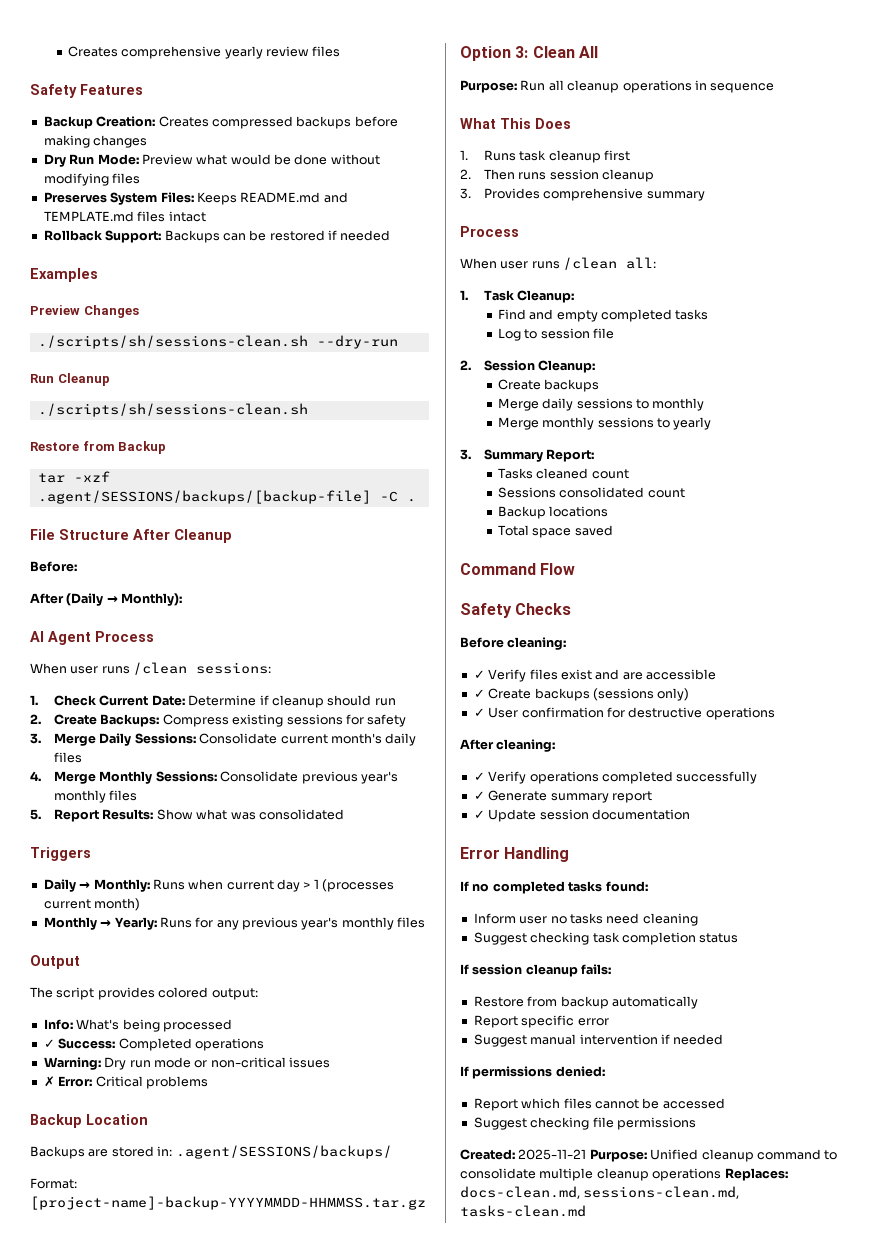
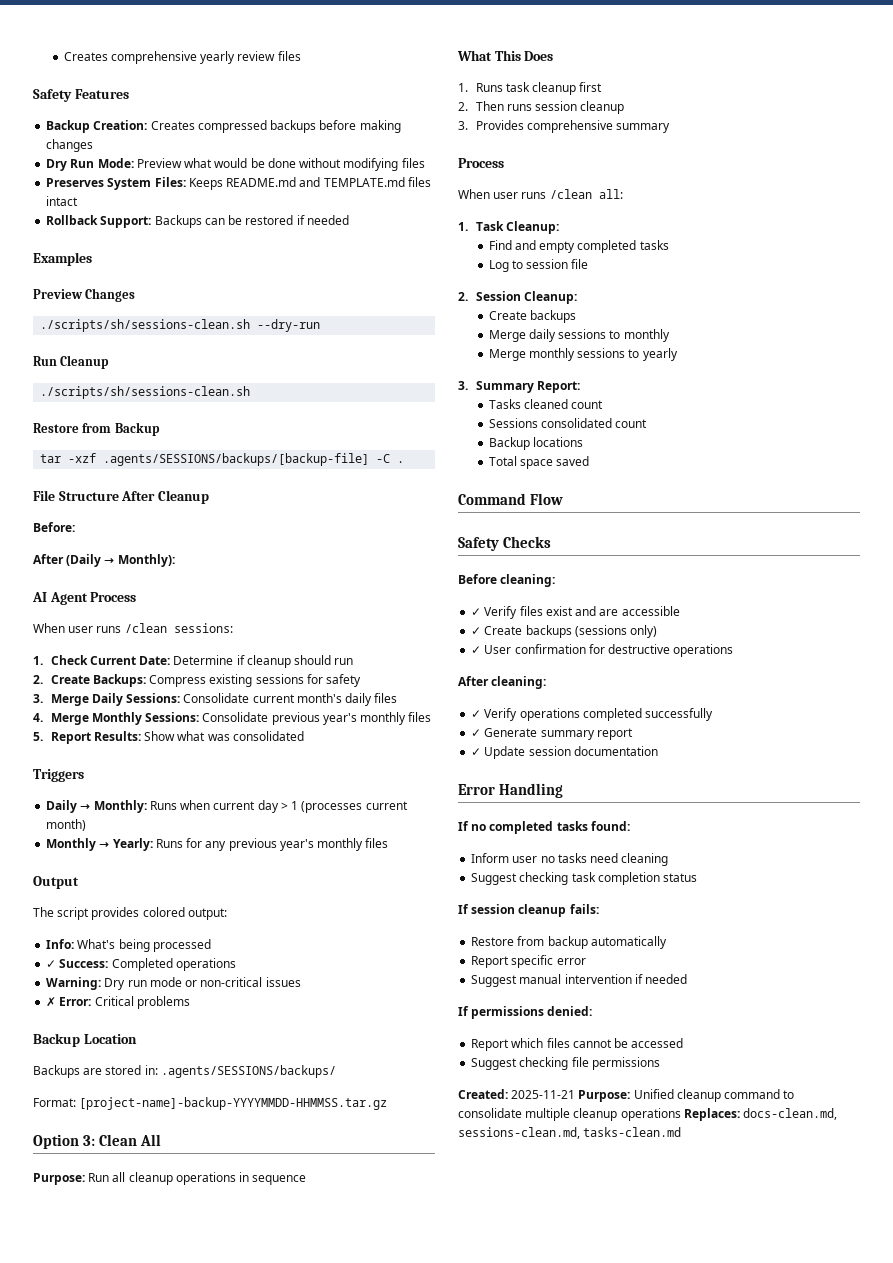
- tar -xzf .agent/SESSIONS/backups/[backup-file] -C .
+ tar -xzf .agents/SESSIONS/backups/[backup-file] -C .
- Backups are stored in: .agent/SESSIONS/backups/
+ Backups are stored in: .agents/SESSIONS/backups/

